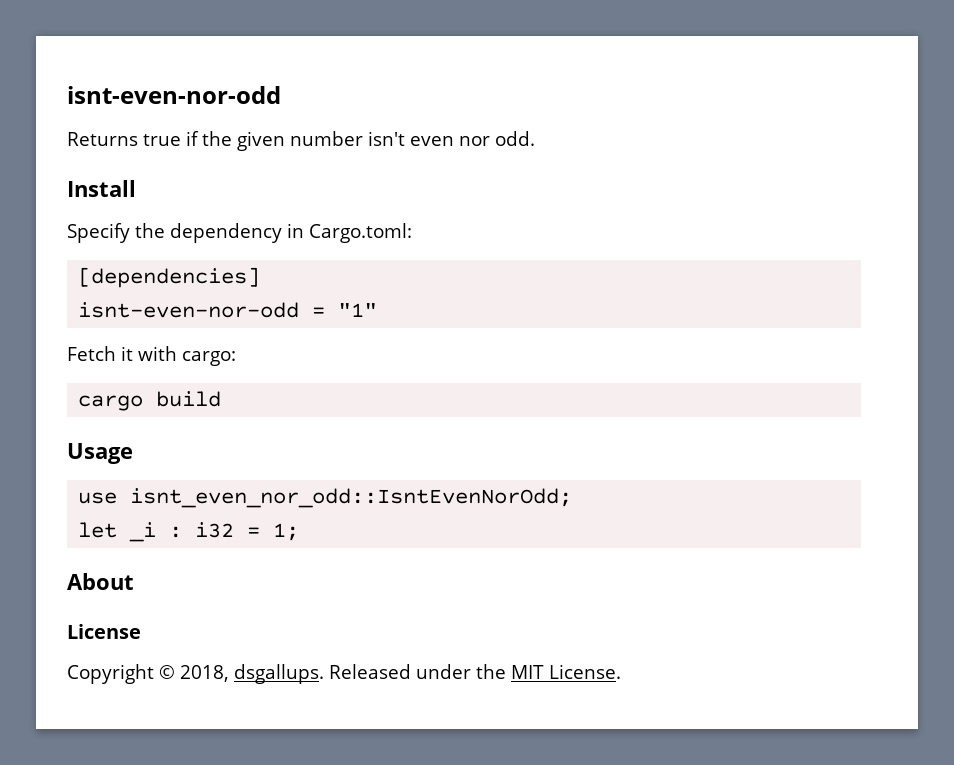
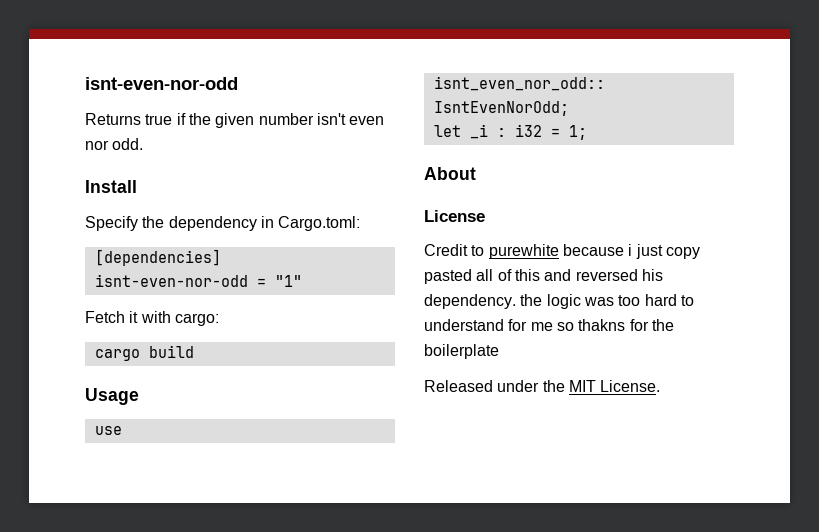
- Copyright © 2018, dsgallups. Released under the MIT License.
+ Credit to purewhite because i just copy pasted all of this and reversed his dependency. the logic was too hard to understand for me so thakns for the boilerplate
+ Released under the MIT License.

